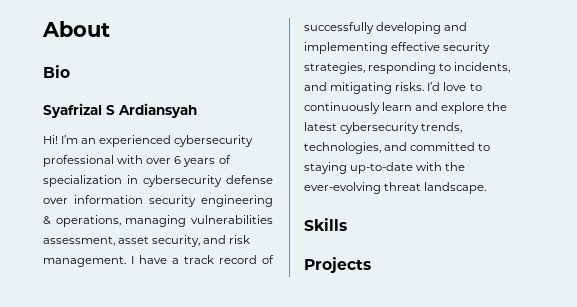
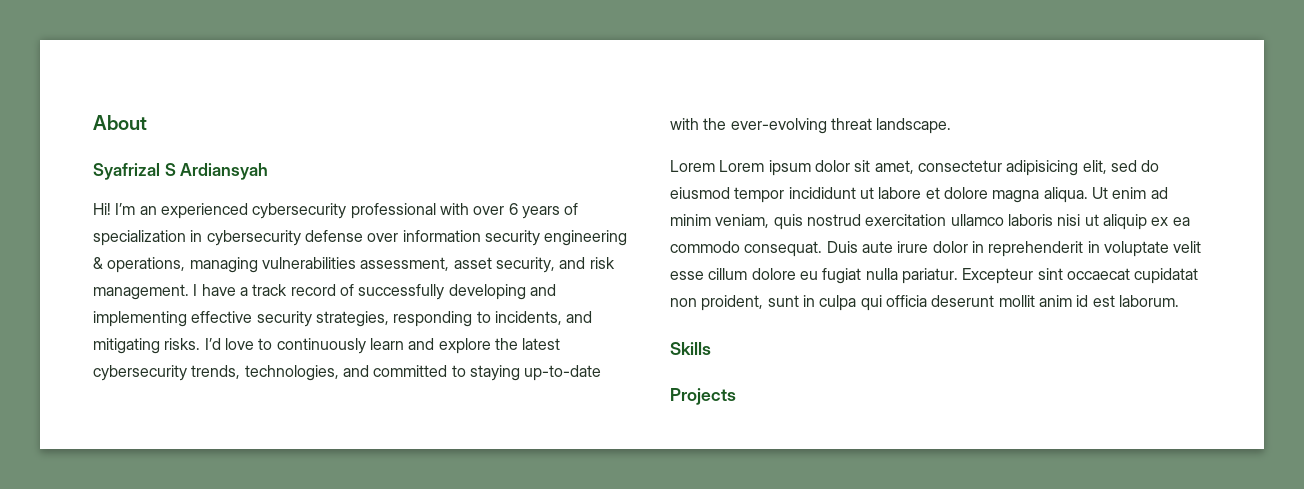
- Bio
+ Lorem Lorem ipsum dolor sit amet, consectetur adipisicing elit, sed do eiusmod tempor incididunt ut labore et dolore magna aliqua. Ut enim ad minim veniam, quis nostrud exercitation ullamco laboris nisi ut aliquip ex ea commodo consequat. Duis aute irure dolor in reprehenderit in voluptate velit esse cillum dolore eu fugiat nulla pariatur. Excepteur sint occaecat cupidatat non proident, sunt in culpa qui officia deserunt mollit anim id est laborum.

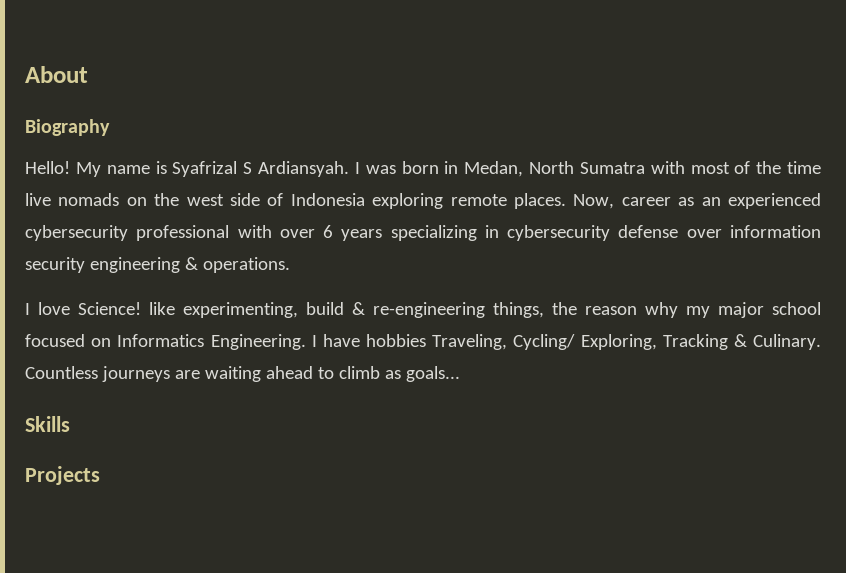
- Syafrizal S Ardiansyah
- Hi! I’m an experienced cybersecurity professional with over 6 years of specialization in cybersecurity defense over information security engineering & operations, managing vulnerabilities assessment, asset security, and risk management. I have a track record of successfully developing and implementing effective security strategies, responding to incidents, and mitigating risks. I’d love to continuously learn and explore the latest cybersecurity trends, technologies, and committed to staying up-to-date with the ever-evolving threat landscape.
- Lorem Lorem ipsum dolor sit amet, consectetur adipisicing elit, sed do eiusmod tempor incididunt ut labore et dolore magna aliqua. Ut enim ad minim veniam, quis nostrud exercitation ullamco laboris nisi ut aliquip ex ea commodo consequat. Duis aute irure dolor in reprehenderit in voluptate velit esse cillum dolore eu fugiat nulla pariatur. Excepteur sint occaecat cupidatat non proident, sunt in culpa qui officia deserunt mollit anim id est laborum.
+ Biography
+ Hello! My name is Syafrizal S Ardiansyah. I was born in Medan, North Sumatra with most of the time live nomads on the west side of Indonesia exploring remote places. Now, career as an experienced cybersecurity professional with over 6 years specializing in cybersecurity defense over information security engineering & operations.
+ I love Science! like experimenting, build & re-engineering things, the reason why my major school focused on Informatics Engineering. I have hobbies Traveling, Cycling/ Exploring, Tracking & Culinary. Countless journeys are waiting ahead to climb as goals...

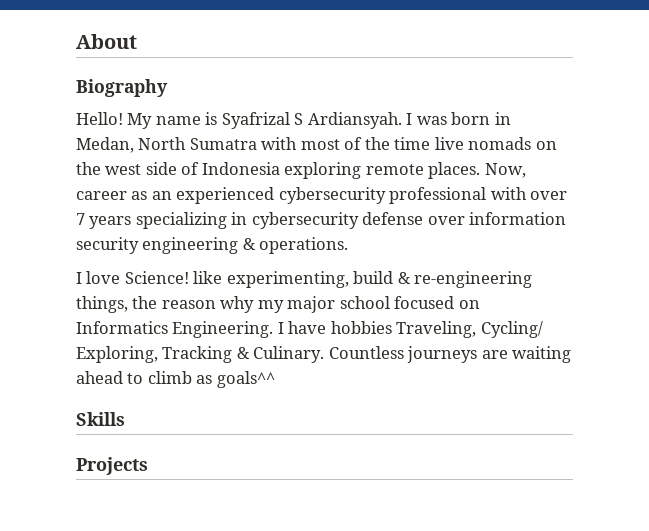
- Now, career as an experienced cybersecurity professional with over 6 years specializing in cybersecurity defense over information security engineering & operations.
+ Now, career as an experienced cybersecurity professional with over 7 years specializing in cybersecurity defense over information security engineering & operations.
- Countless journeys are waiting ahead to climb as goals...
+ Countless journeys are waiting ahead to climb as goals^^

